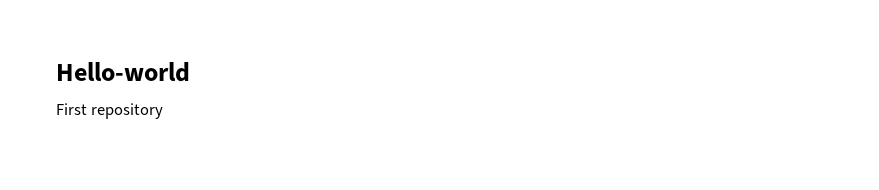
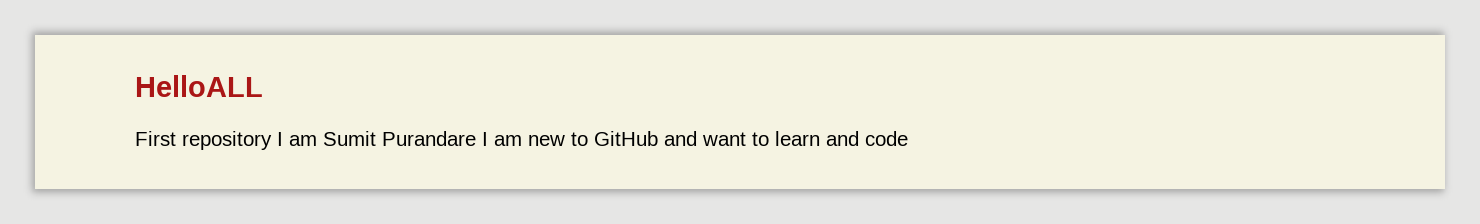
- Hello-world
+ HelloALL
- First repository
+ First repository I am Sumit Purandare I am new to GitHub and want to learn and code

